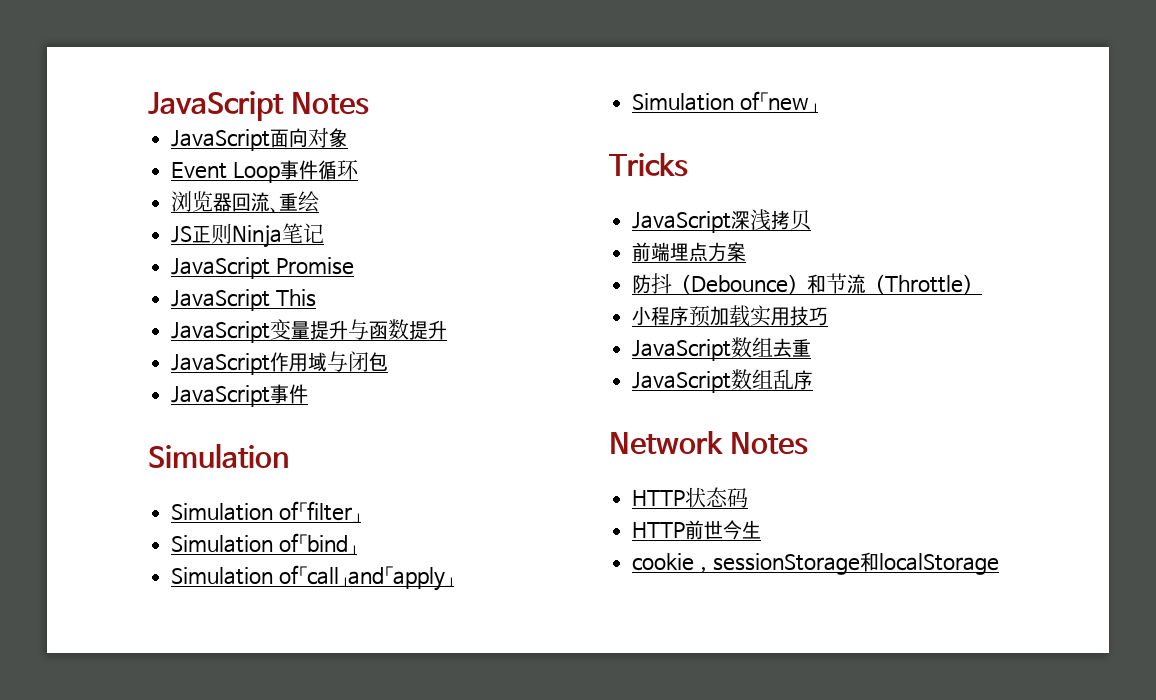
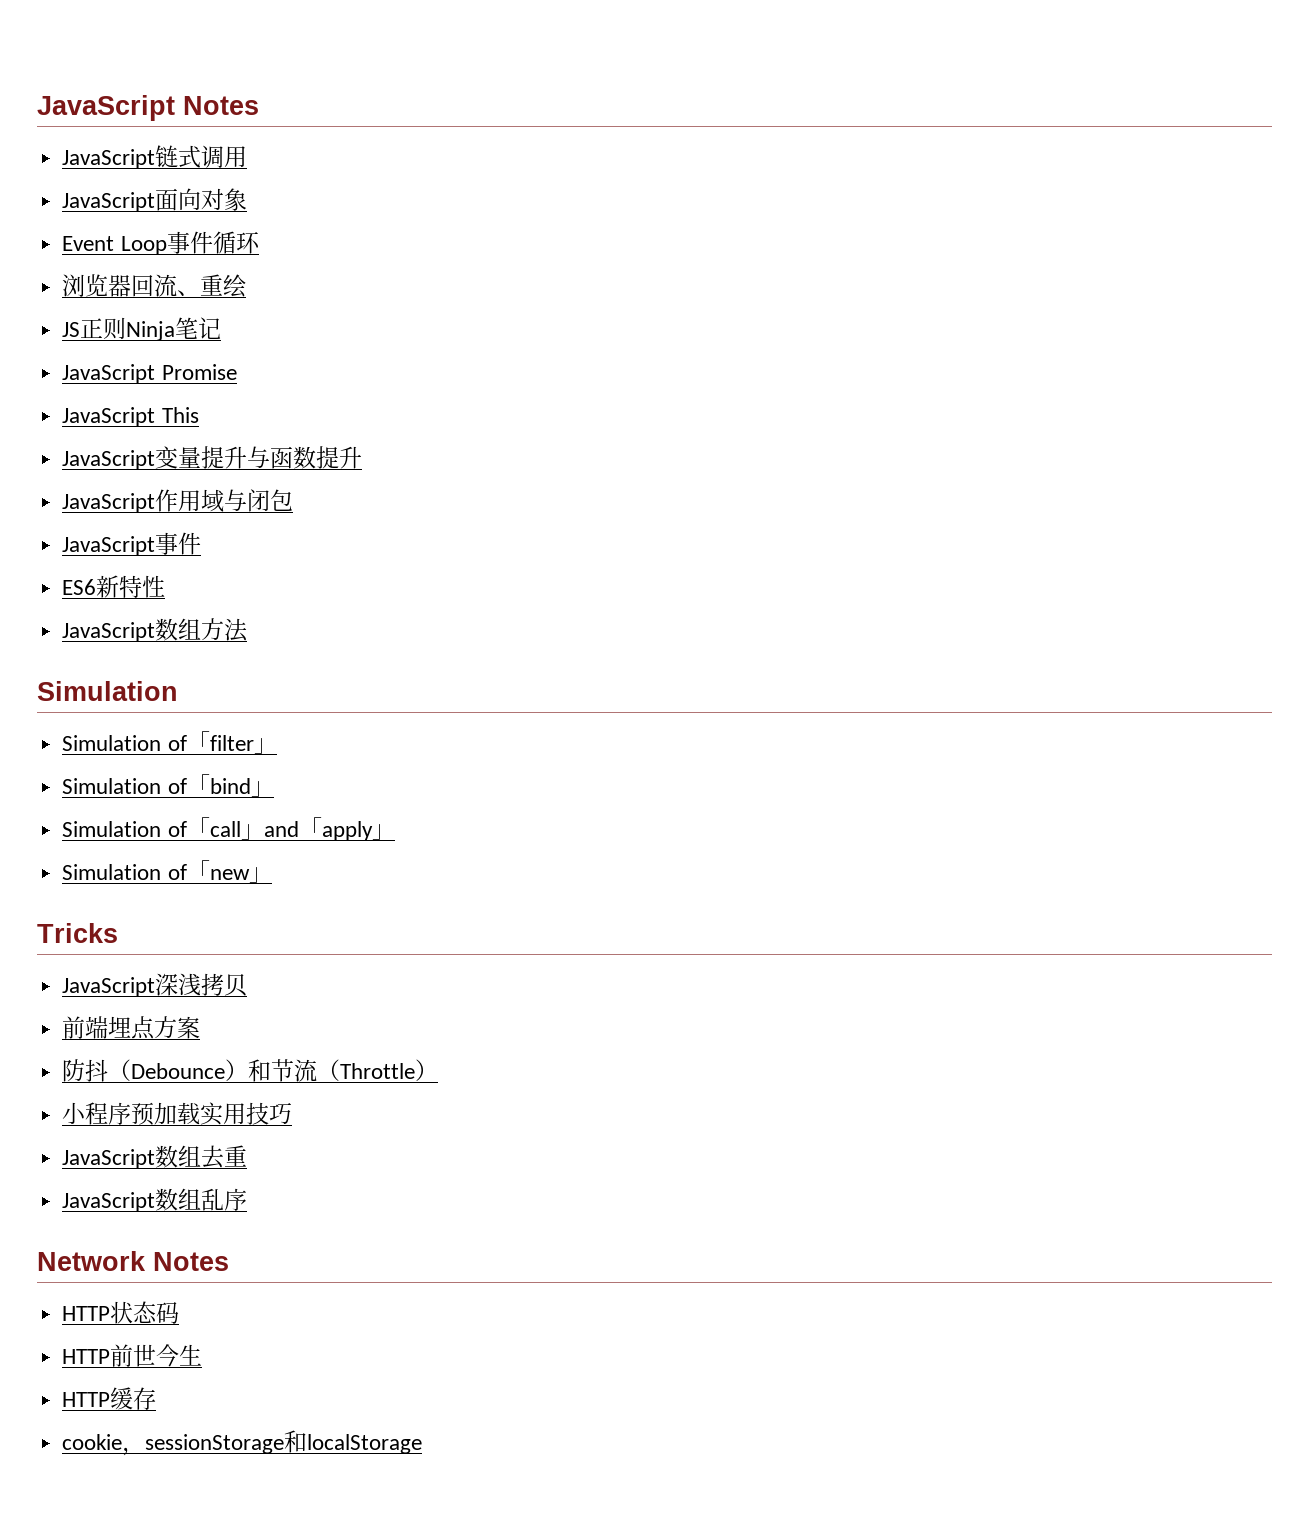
+ JavaScript链式调用
+ ES6新特性
+ JavaScript数组方法
+ HTTP缓存

